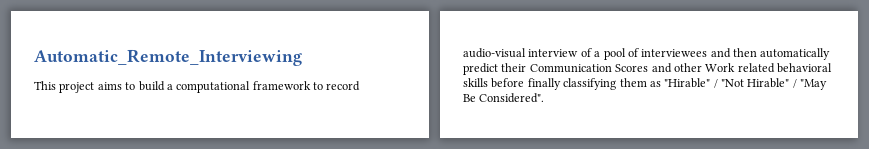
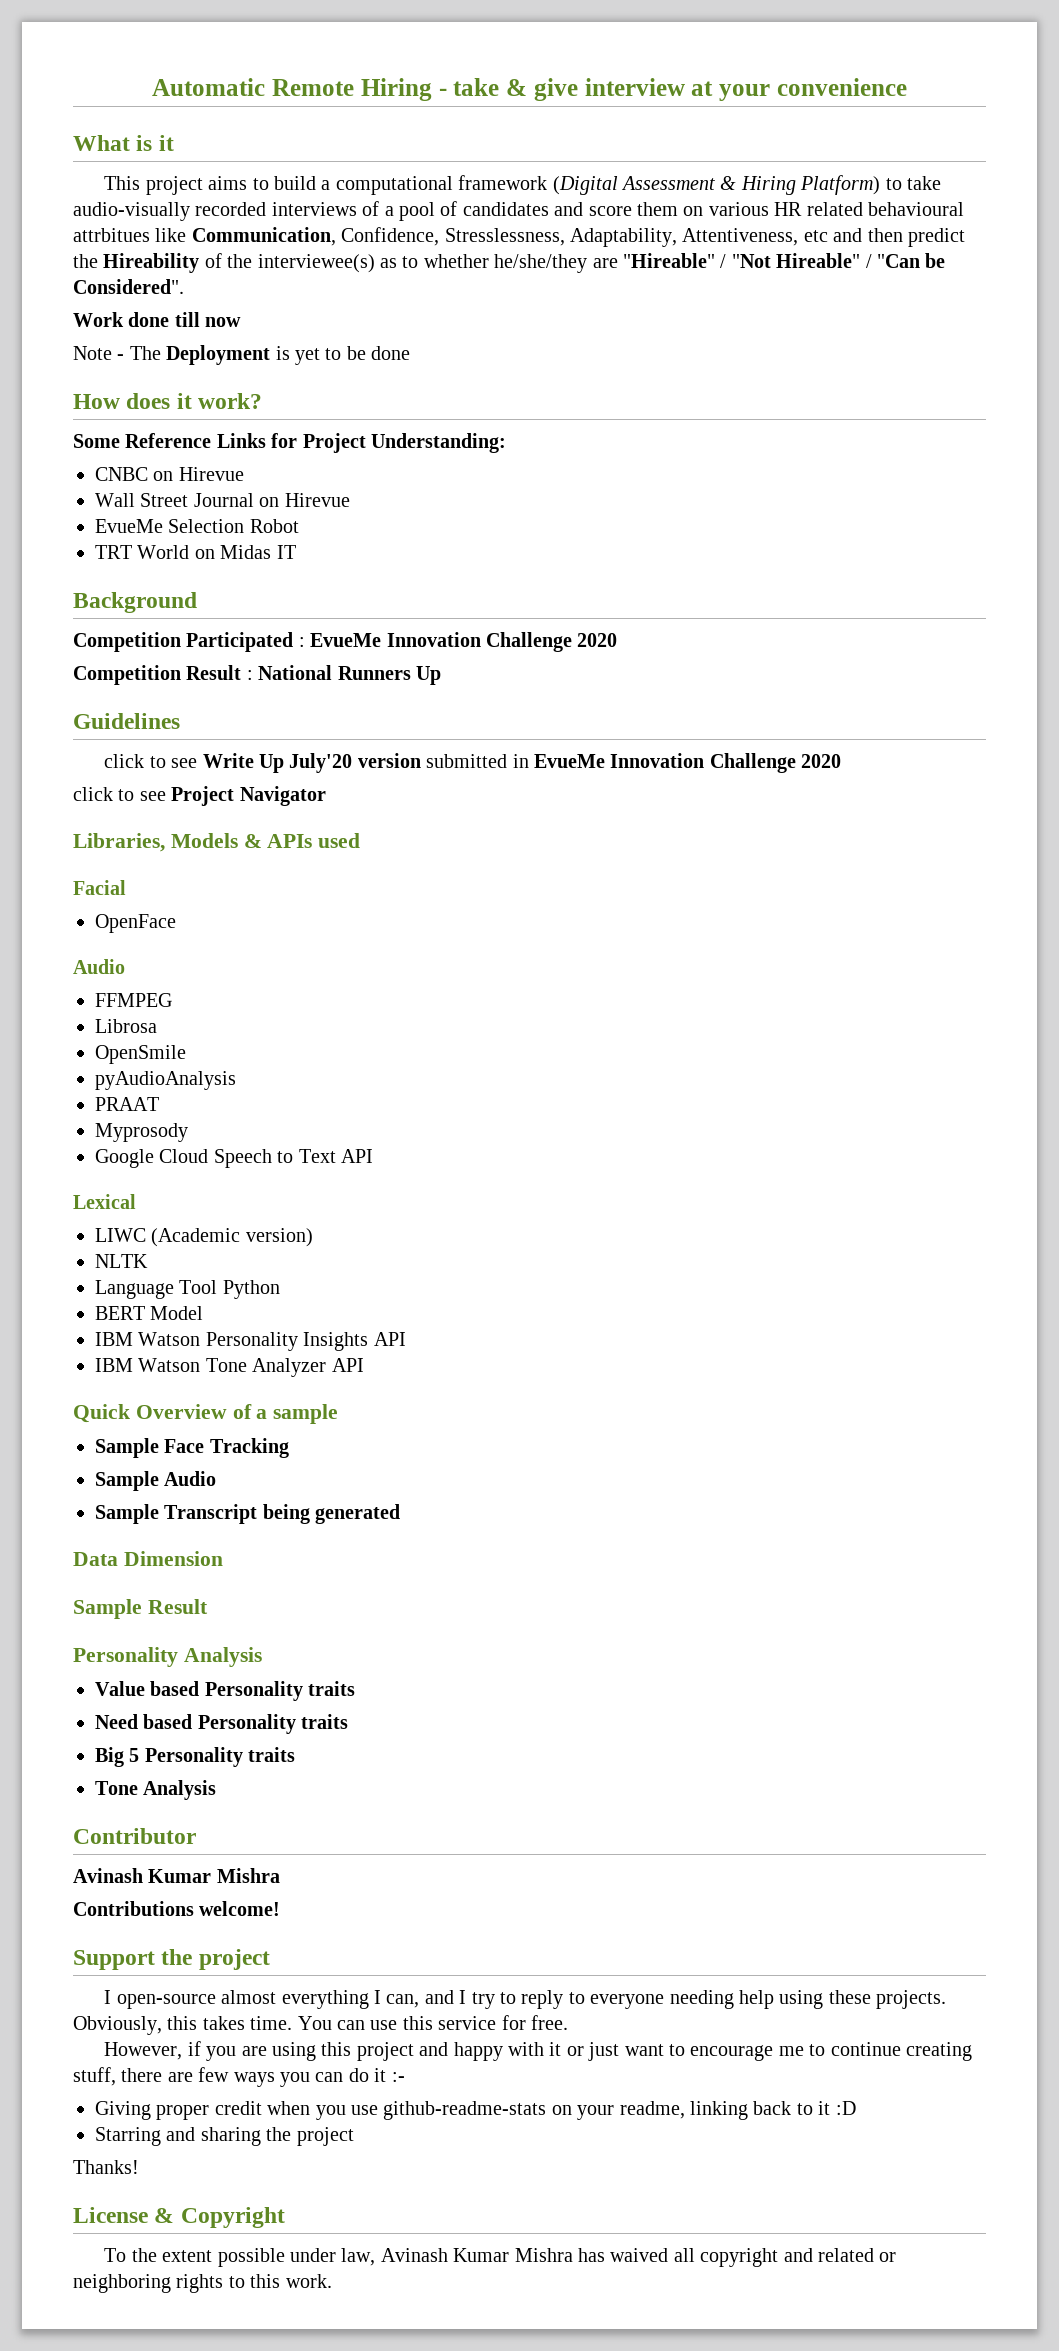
- Automatic_Remote_Interviewing
+ Automatic Remote Hiring - take & give interview at your convenience
+ What is it
- This project aims to build a computational framework to record audio-visual interview of a pool of interviewees and then automatically predict their Communication Scores and other Work related behavioral skills before finally classifying them as "Hirable" / "Not Hirable" / "May Be Considered".
+ This project aims to build a computational framework (Digital Assessment & Hiring Platform) to take audio-visually recorded interviews of a pool of candidates and score them on various HR related behavioural attrbitues like Communication, Confidence, Stresslessness, Adaptability, Attentiveness, etc and then predict the Hireability of the interviewee(s) as to whether he/she/they are "Hireable" / "Not Hireable" / "Can be Considered".
+ Work done till now
+ Note - The Deployment is yet to be done
+ How does it work?
+ Some Reference Links for Project Understanding:
+ CNBC on Hirevue
+ Wall Street Journal on Hirevue
+ EvueMe Selection Robot
+ TRT World on Midas IT
+ Background
+ Competition Participated : EvueMe Innovation Challenge 2020
+ Competition Result : National Runners Up
+ Guidelines
+ click to see Write Up July'20 version submitted in EvueMe Innovation Challenge 2020
+ click to see Project Navigator
+ Libraries, Models & APIs used
+ Facial
+ OpenFace
+ Audio
+ FFMPEG
+ Librosa
+ OpenSmile
+ pyAudioAnalysis
+ PRAAT
+ Myprosody
+ Google Cloud Speech to Text API
+ Lexical
+ LIWC (Academic version)
+ NLTK
+ Language Tool Python
+ BERT Model
+ IBM Watson Personality Insights API
+ IBM Watson Tone Analyzer API
+ Quick Overview of a sample
+ Sample Face Tracking
+ Sample Audio
+ Sample Transcript being generated
+ Data Dimension
+ Sample Result
+ Personality Analysis
+ Value based Personality traits
+ Need based Personality traits
+ Big 5 Personality traits
+ Tone Analysis
+ Contributor
+ Avinash Kumar Mishra
+ Contributions welcome!
+ Support the project
+ I open-source almost everything I can, and I try to reply to everyone needing help using these projects. Obviously, this takes time. You can use this service for free.
+ However, if you are using this project and happy with it or just want to encourage me to continue creating stuff, there are few ways you can do it :-
+ Giving proper credit when you use github-readme-stats on your readme, linking back to it :D
+ Starring and sharing the project
+ Thanks!
+ License & Copyright
+ To the extent possible under law, Avinash Kumar Mishra has waived all copyright and related or neighboring rights to this work.

